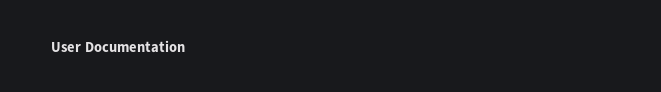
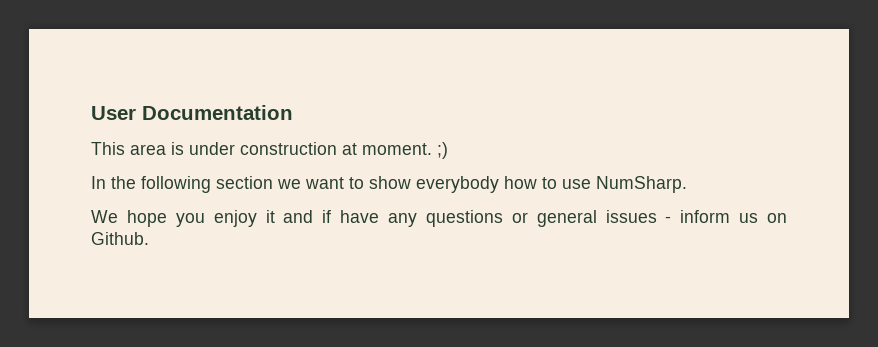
+ This area is under construction at moment. ;)
+ In the following section we want to show everybody how to use NumSharp.
+ We hope you enjoy it and if have any questions or general issues - inform us on Github.

